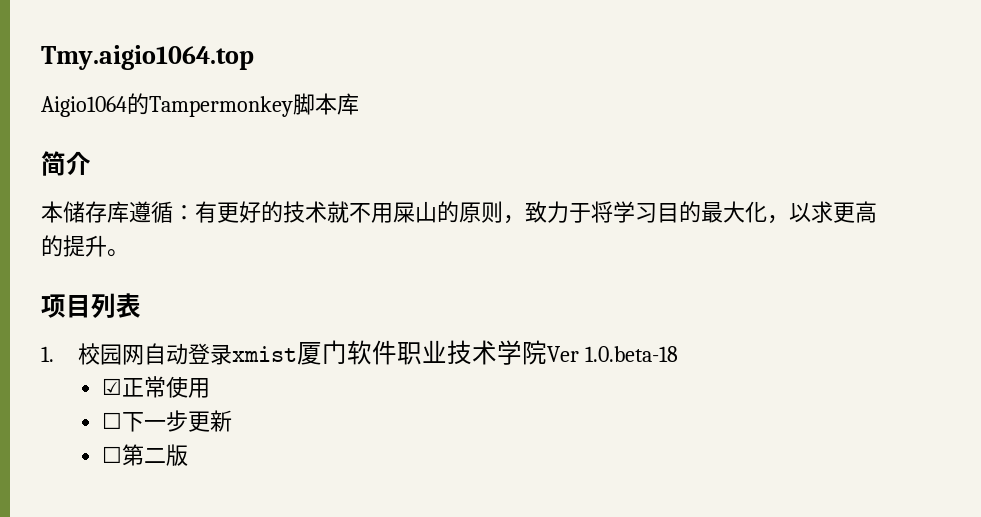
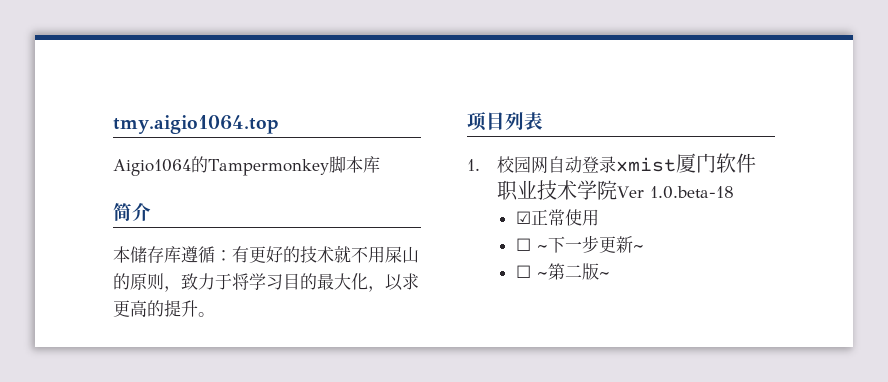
- Tmy.aigio1064.top
+ tmy.aigio1064.top
- ☐下一步更新
- ☐第二版
+ ☐ ~下一步更新~
+ ☐ ~第二版~

